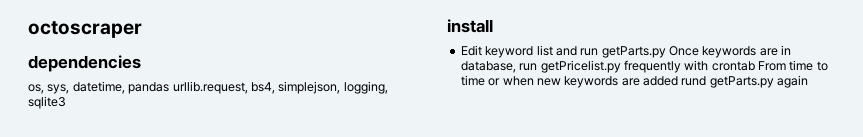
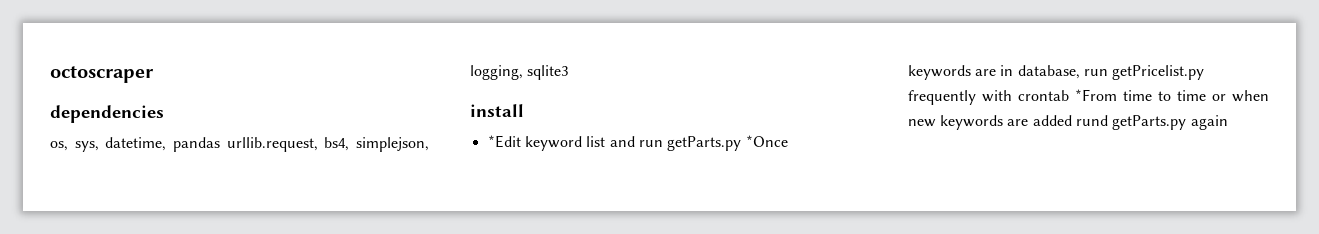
- Edit keyword list and run getParts.py Once keywords are in database, run getPricelist.py frequently with crontab From time to time or when new keywords are added rund getParts.py again
+ *Edit keyword list and run getParts.py *Once keywords are in database, run getPricelist.py frequently with crontab *From time to time or when new keywords are added rund getParts.py again

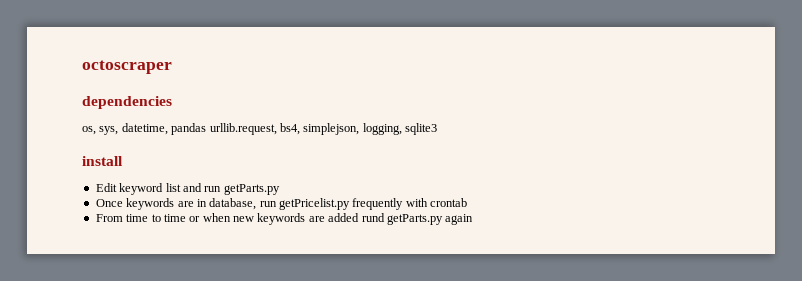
- *Edit keyword list and run getParts.py *Once keywords are in database, run getPricelist.py frequently with crontab *From time to time or when new keywords are added rund getParts.py again
+ Edit keyword list and run getParts.py
+ Once keywords are in database, run getPricelist.py frequently with crontab
+ From time to time or when new keywords are added rund getParts.py again

